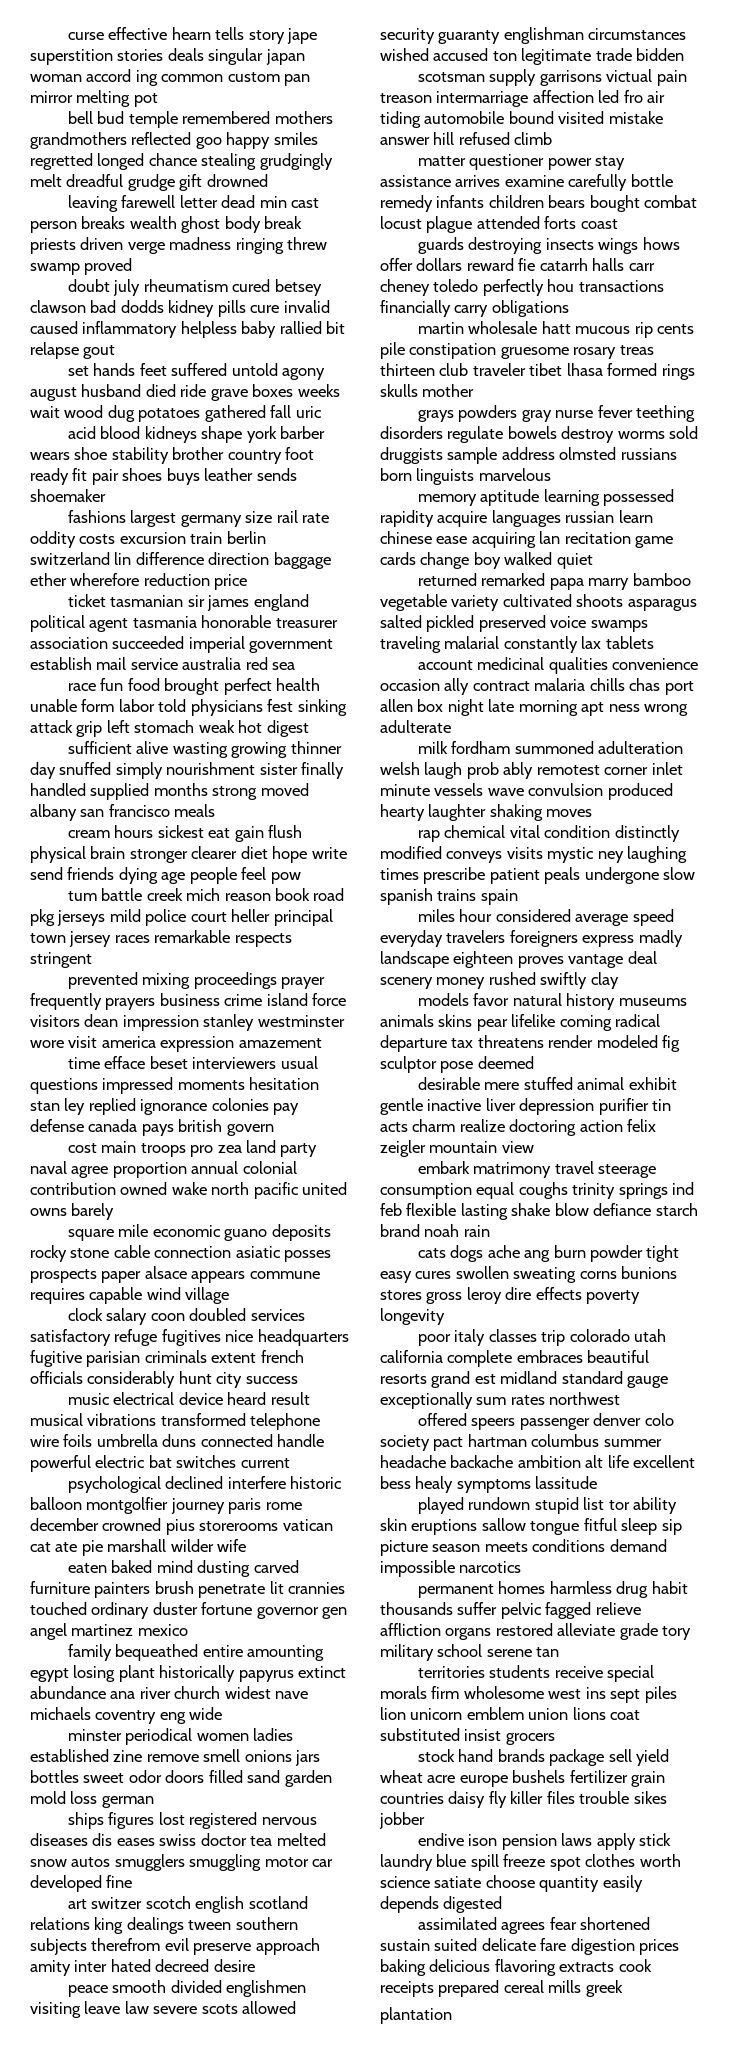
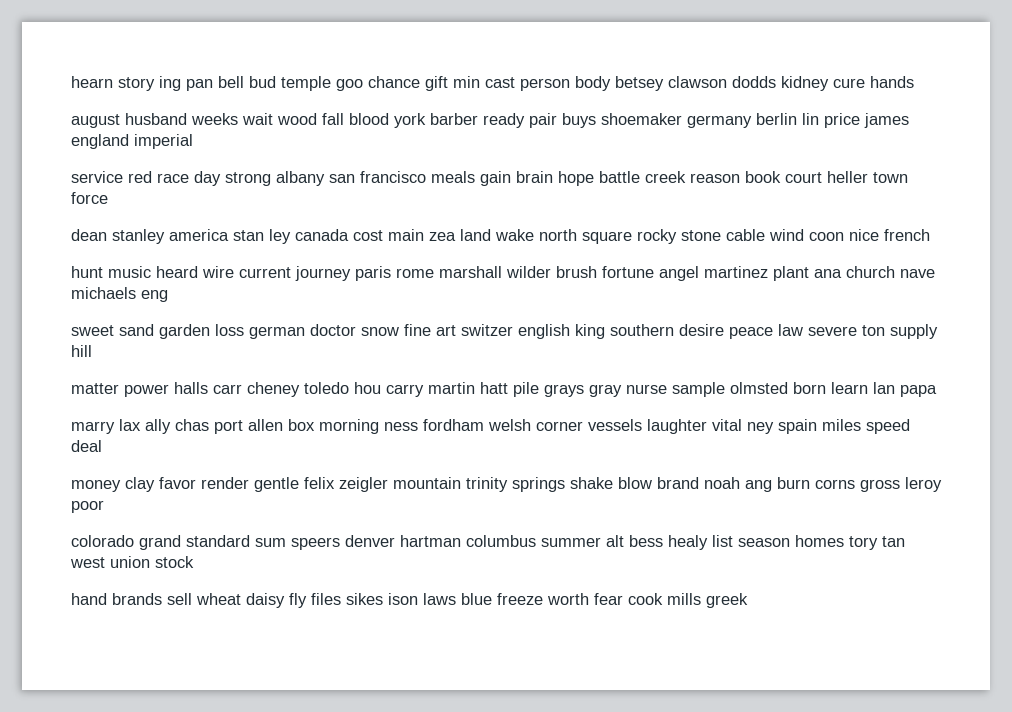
- curse effective hearn tells story jape superstition stories deals singular japan woman accord ing common custom pan mirror melting pot
- bell bud temple remembered mothers grandmothers reflected goo happy smiles regretted longed chance stealing grudgingly melt dreadful grudge gift drowned
- leaving farewell letter dead min cast person breaks wealth ghost body break priests driven verge madness ringing threw swamp proved
- doubt july rheumatism cured betsey clawson bad dodds kidney pills cure invalid caused inflammatory helpless baby rallied bit relapse gout
- set hands feet suffered untold agony august husband died ride grave boxes weeks wait wood dug potatoes gathered fall uric
- acid blood kidneys shape york barber wears shoe stability brother country foot ready fit pair shoes buys leather sends shoemaker
- fashions largest germany size rail rate oddity costs excursion train berlin switzerland lin difference direction baggage ether wherefore reduction price
- ticket tasmanian sir james england political agent tasmania honorable treasurer association succeeded imperial government establish mail service australia red sea
- race fun food brought perfect health unable form labor told physicians fest sinking attack grip left stomach weak hot digest
- sufficient alive wasting growing thinner day snuffed simply nourishment sister finally handled supplied months strong moved albany san francisco meals
- cream hours sickest eat gain flush physical brain stronger clearer diet hope write send friends dying age people feel pow
- tum battle creek mich reason book road pkg jerseys mild police court heller principal town jersey races remarkable respects stringent
- prevented mixing proceedings prayer frequently prayers business crime island force visitors dean impression stanley westminster wore visit america expression amazement
- time efface beset interviewers usual questions impressed moments hesitation stan ley replied ignorance colonies pay defense canada pays british govern
- cost main troops pro zea land party naval agree proportion annual colonial contribution owned wake north pacific united owns barely
- square mile economic guano deposits rocky stone cable connection asiatic posses prospects paper alsace appears commune requires capable wind village
- clock salary coon doubled services satisfactory refuge fugitives nice headquarters fugitive parisian criminals extent french officials considerably hunt city success
- music electrical device heard result musical vibrations transformed telephone wire foils umbrella duns connected handle powerful electric bat switches current
- psychological declined interfere historic balloon montgolfier journey paris rome december crowned pius storerooms vatican cat ate pie marshall wilder wife
- eaten baked mind dusting carved furniture painters brush penetrate lit crannies touched ordinary duster fortune governor gen angel martinez mexico
- family bequeathed entire amounting egypt losing plant historically papyrus extinct abundance ana river church widest nave michaels coventry eng wide
- minster periodical women ladies established zine remove smell onions jars bottles sweet odor doors filled sand garden mold loss german
- ships figures lost registered nervous diseases dis eases swiss doctor tea melted snow autos smugglers smuggling motor car developed fine
- art switzer scotch english scotland relations king dealings tween southern subjects therefrom evil preserve approach amity inter hated decreed desire
- peace smooth divided englishmen visiting leave law severe scots allowed security guaranty englishman circumstances wished accused ton legitimate trade bidden
- scotsman supply garrisons victual pain treason intermarriage affection led fro air tiding automobile bound visited mistake answer hill refused climb
+ hearn story ing pan bell bud temple goo chance gift min cast person body betsey clawson dodds kidney cure hands
+ august husband weeks wait wood fall blood york barber ready pair buys shoemaker germany berlin lin price james england imperial
+ service red race day strong albany san francisco meals gain brain hope battle creek reason book court heller town force
+ dean stanley america stan ley canada cost main zea land wake north square rocky stone cable wind coon nice french
+ hunt music heard wire current journey paris rome marshall wilder brush fortune angel martinez plant ana church nave michaels eng
+ sweet sand garden loss german doctor snow fine art switzer english king southern desire peace law severe ton supply hill
- matter questioner power stay assistance arrives examine carefully bottle remedy infants children bears bought combat locust plague attended forts coast
- guards destroying insects wings hows offer dollars reward fie catarrh halls carr cheney toledo perfectly hou transactions financially carry obligations
- martin wholesale hatt mucous rip cents pile constipation gruesome rosary treas thirteen club traveler tibet lhasa formed rings skulls mother
- grays powders gray nurse fever teething disorders regulate bowels destroy worms sold druggists sample address olmsted russians born linguists marvelous
- memory aptitude learning possessed rapidity acquire languages russian learn chinese ease acquiring lan recitation game cards change boy walked quiet
- returned remarked papa marry bamboo vegetable variety cultivated shoots asparagus salted pickled preserved voice swamps traveling malarial constantly lax tablets
- account medicinal qualities convenience occasion ally contract malaria chills chas port allen box night late morning apt ness wrong adulterate
- milk fordham summoned adulteration welsh laugh prob ably remotest corner inlet minute vessels wave convulsion produced hearty laughter shaking moves
- rap chemical vital condition distinctly modified conveys visits mystic ney laughing times prescribe patient peals undergone slow spanish trains spain
- miles hour considered average speed everyday travelers foreigners express madly landscape eighteen proves vantage deal scenery money rushed swiftly clay
- models favor natural history museums animals skins pear lifelike coming radical departure tax threatens render modeled fig sculptor pose deemed
- desirable mere stuffed animal exhibit gentle inactive liver depression purifier tin acts charm realize doctoring action felix zeigler mountain view
- embark matrimony travel steerage consumption equal coughs trinity springs ind feb flexible lasting shake blow defiance starch brand noah rain
- cats dogs ache ang burn powder tight easy cures swollen sweating corns bunions stores gross leroy dire effects poverty longevity
- poor italy classes trip colorado utah california complete embraces beautiful resorts grand est midland standard gauge exceptionally sum rates northwest
- offered speers passenger denver colo society pact hartman columbus summer headache backache ambition alt life excellent bess healy symptoms lassitude
- played rundown stupid list tor ability skin eruptions sallow tongue fitful sleep sip picture season meets conditions demand impossible narcotics
- permanent homes harmless drug habit thousands suffer pelvic fagged relieve affliction organs restored alleviate grade tory military school serene tan
- territories students receive special morals firm wholesome west ins sept piles lion unicorn emblem union lions coat substituted insist grocers
- stock hand brands package sell yield wheat acre europe bushels fertilizer grain countries daisy fly killer files trouble sikes jobber
- endive ison pension laws apply stick laundry blue spill freeze spot clothes worth science satiate choose quantity easily depends digested
- assimilated agrees fear shortened sustain suited delicate fare digestion prices baking delicious flavoring extracts cook receipts prepared cereal mills greek
+ matter power halls carr cheney toledo hou carry martin hatt pile grays gray nurse sample olmsted born learn lan papa
+ marry lax ally chas port allen box morning ness fordham welsh corner vessels laughter vital ney spain miles speed deal
+ money clay favor render gentle felix zeigler mountain trinity springs shake blow brand noah ang burn corns gross leroy poor
+ colorado grand standard sum speers denver hartman columbus summer alt bess healy list season homes tory tan west union stock
+ hand brands sell wheat daisy fly files sikes ison laws blue freeze worth fear cook mills greek
- plantation

